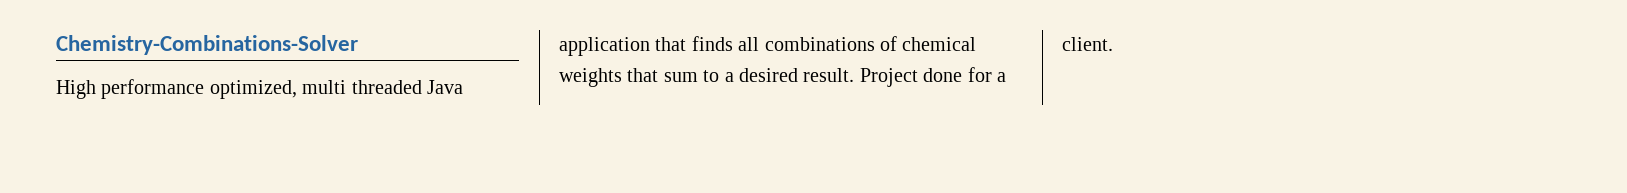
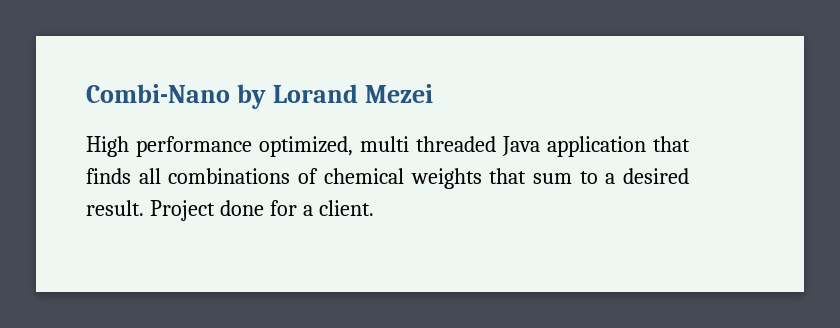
- Chemistry-Combinations-Solver
+ Combi-Nano by Lorand Mezei

